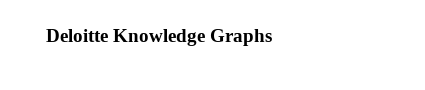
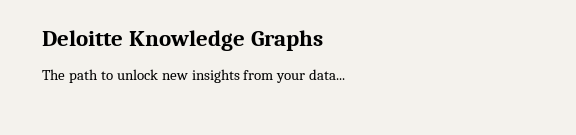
+ The path to unlock new insights from your data...

